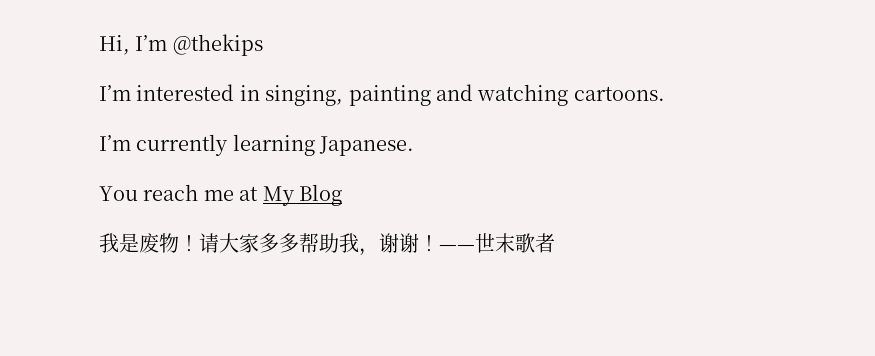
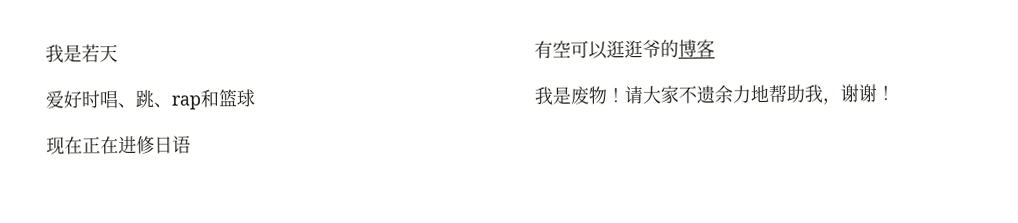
- Hi, I’m @thekips
- I’m interested in singing, painting and watching cartoons.
- I’m currently learning Japanese.
- You reach me at My Blog
+ 我是若天
+ 爱好时唱、跳、rap和篮球
+ 现在正在进修日语
+ 有空可以逛逛爷的博客
- 请大家多多帮助我，谢谢！——世末歌者
+ 请大家不遗余力地帮助我，谢谢！

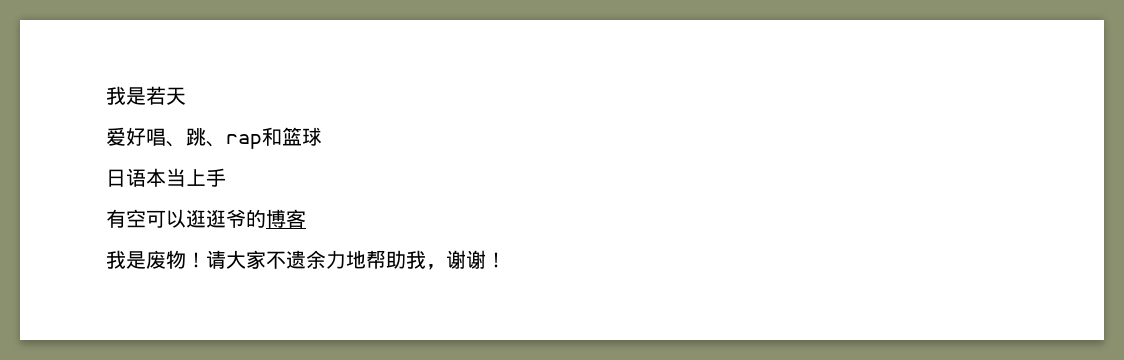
- 爱好时唱、跳、rap和篮球
+ 爱好唱、跳、rap和篮球
- 现在正在进修日语
+ 日语本当上手

